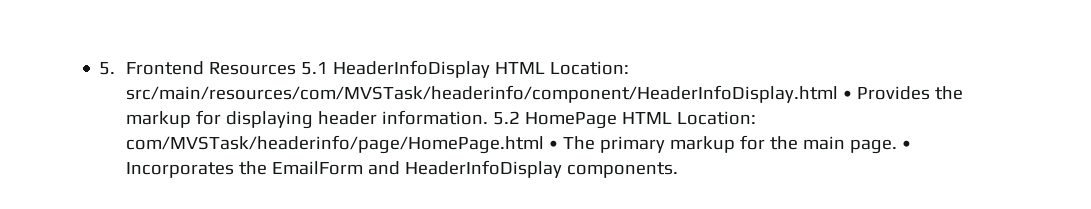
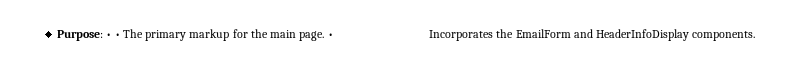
- 5. Frontend Resources 5.1 HeaderInfoDisplay HTML Location: src/main/resources/com/MVSTask/headerinfo/component/HeaderInfoDisplay.html • Provides the markup for displaying header information. 5.2 HomePage HTML Location: com/MVSTask/headerinfo/page/HomePage.html • The primary markup for the main page.
+ Purpose: • • The primary markup for the main page.

